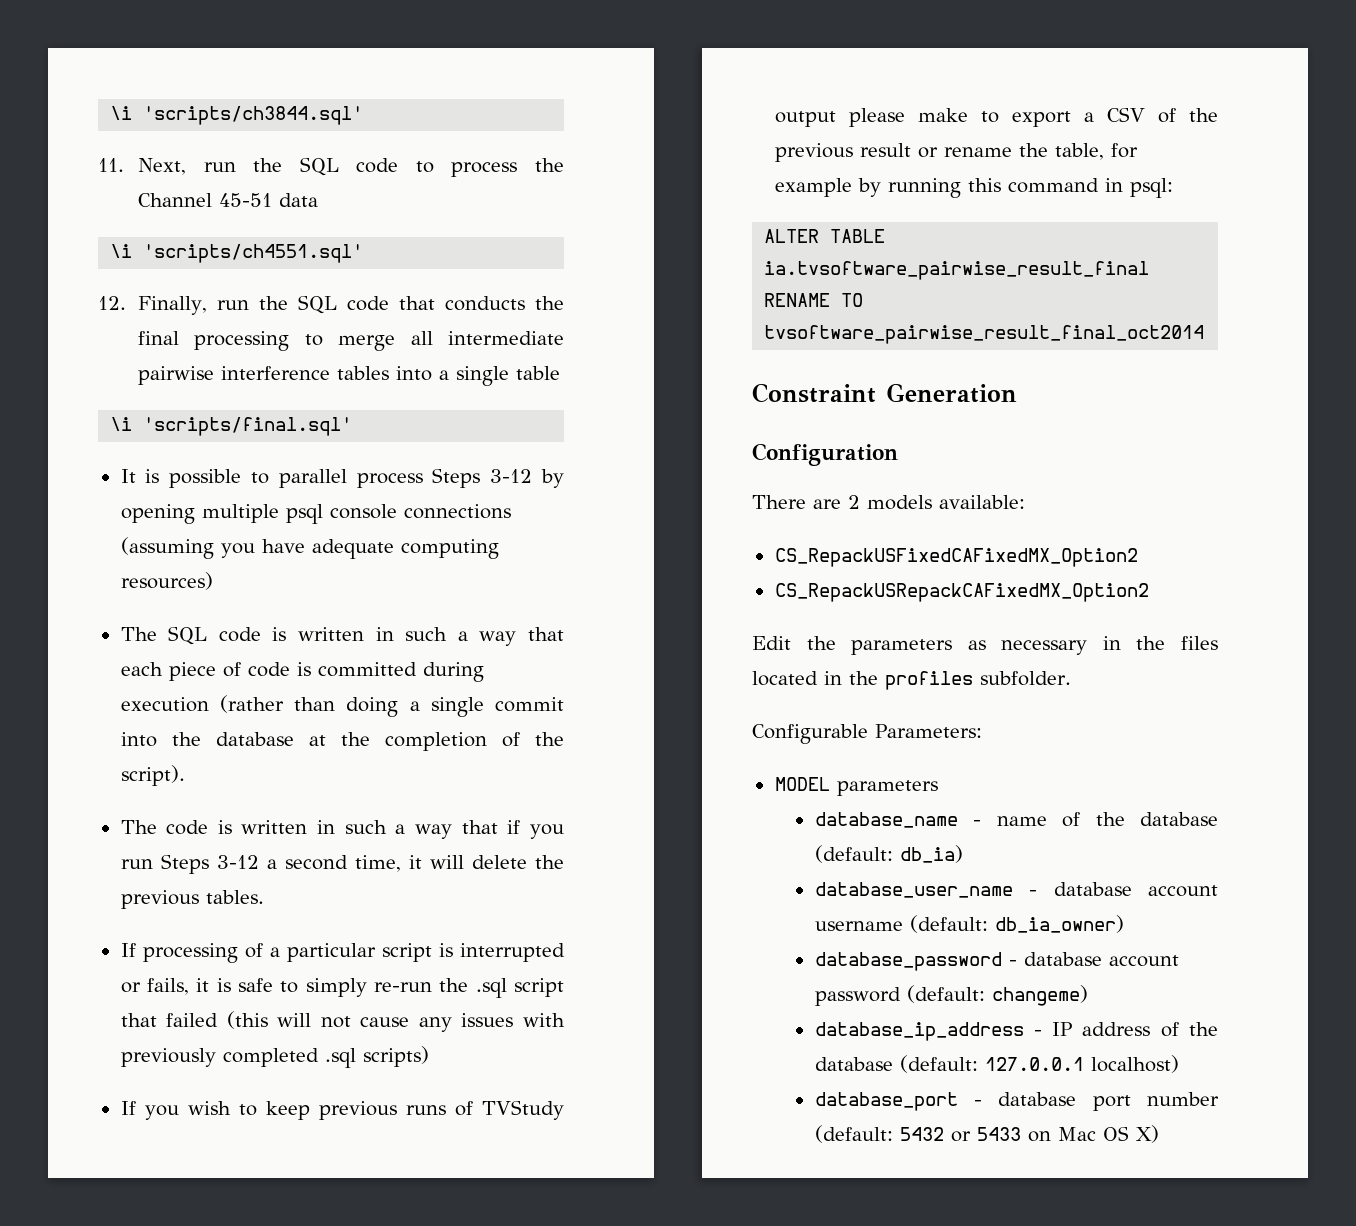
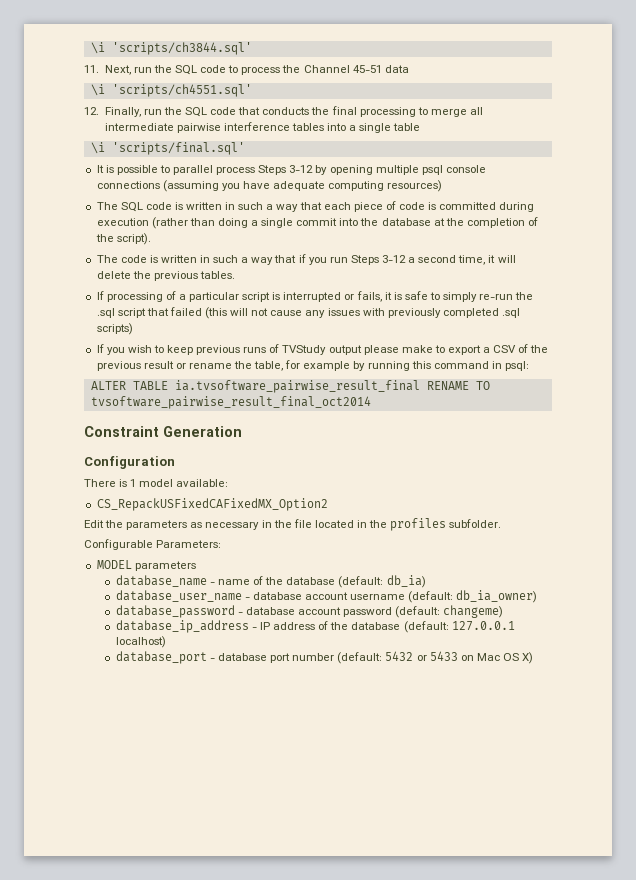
- There are 2 models available:
+ There is 1 model available:
- CS_RepackUSRepackCAFixedMX_Option2
- Edit the parameters as necessary in the files located in the profiles subfolder.
+ Edit the parameters as necessary in the file located in the profiles subfolder.

